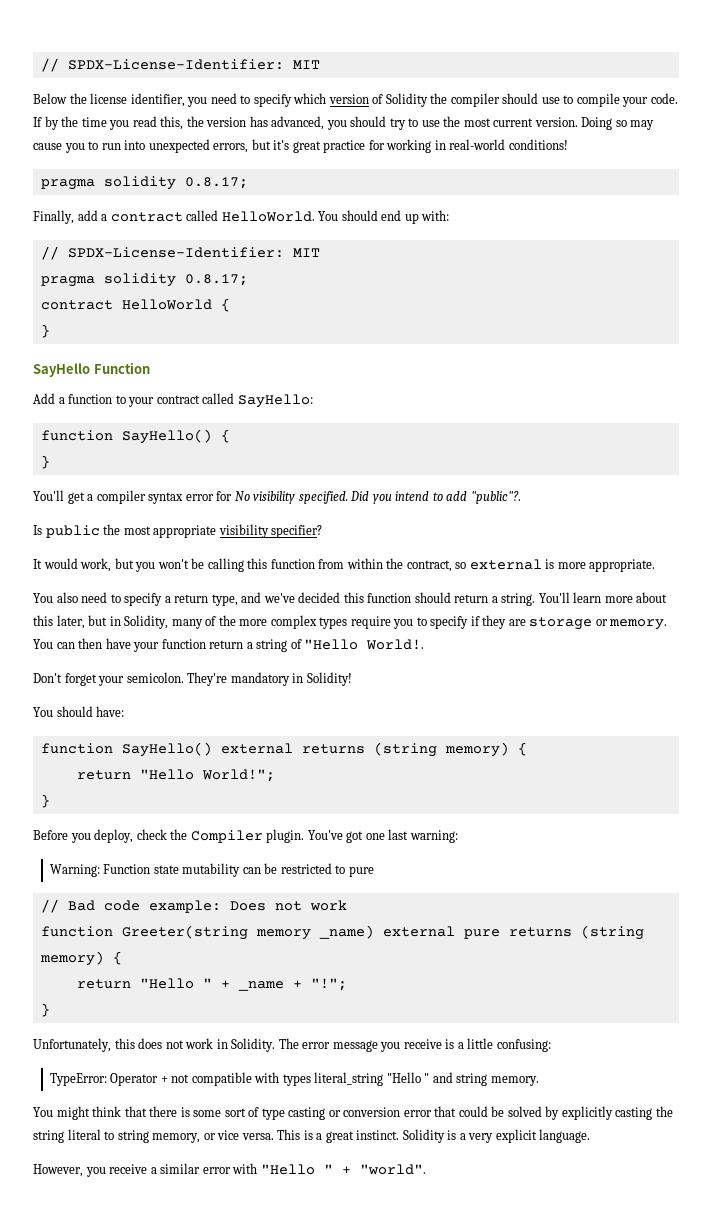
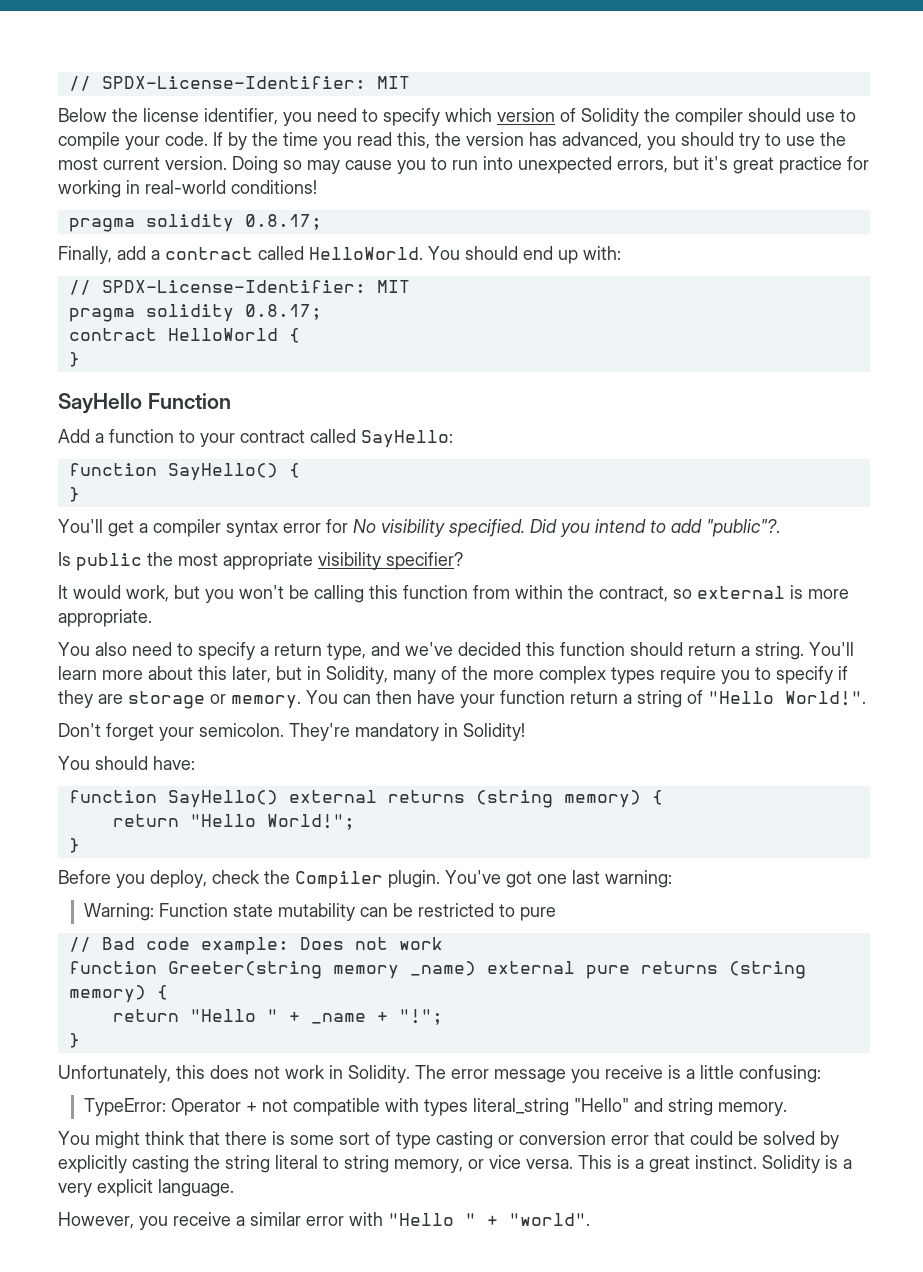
- You can then have your function return a string of "Hello World!.
+ You can then have your function return a string of "Hello World!".
- TypeError: Operator + not compatible with types literal_string "Hello " and string memory.
+ TypeError: Operator + not compatible with types literal_string "Hello" and string memory.

